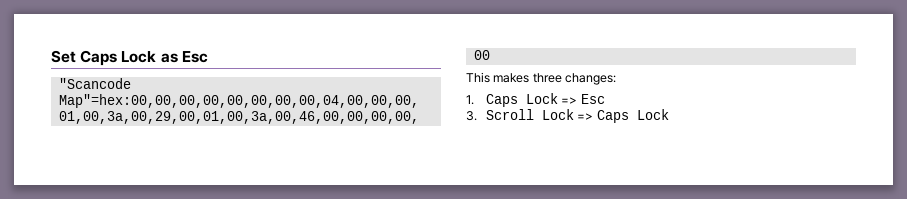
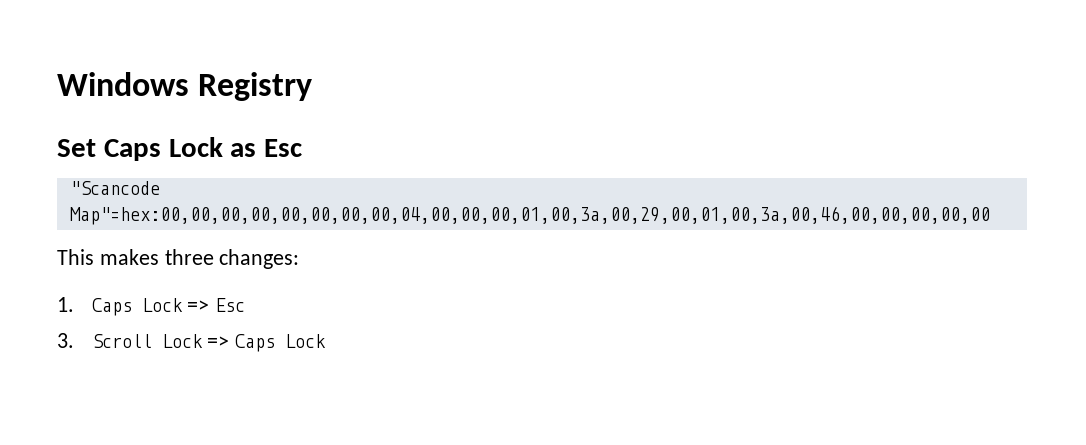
+ Windows Registry

